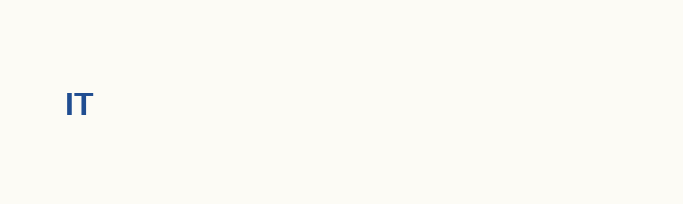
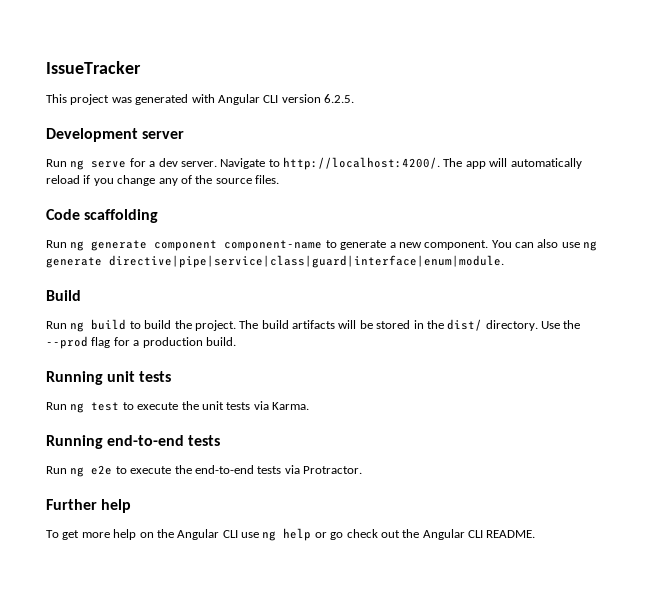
- IT
+ IssueTracker
+ This project was generated with Angular CLI version 6.2.5.
+ Development server
+ Run ng serve for a dev server. Navigate to http://localhost:4200/. The app will automatically reload if you change any of the source files.
+ Code scaffolding
+ Run ng generate component component-name to generate a new component. You can also use ng generate directive|pipe|service|class|guard|interface|enum|module.
+ Build
+ Run ng build to build the project. The build artifacts will be stored in the dist/ directory. Use the --prod flag for a production build.
+ Running unit tests
+ Run ng test to execute the unit tests via Karma.
+ Running end-to-end tests
+ Run ng e2e to execute the end-to-end tests via Protractor.
+ Further help
+ To get more help on the Angular CLI use ng help or go check out the Angular CLI README.

